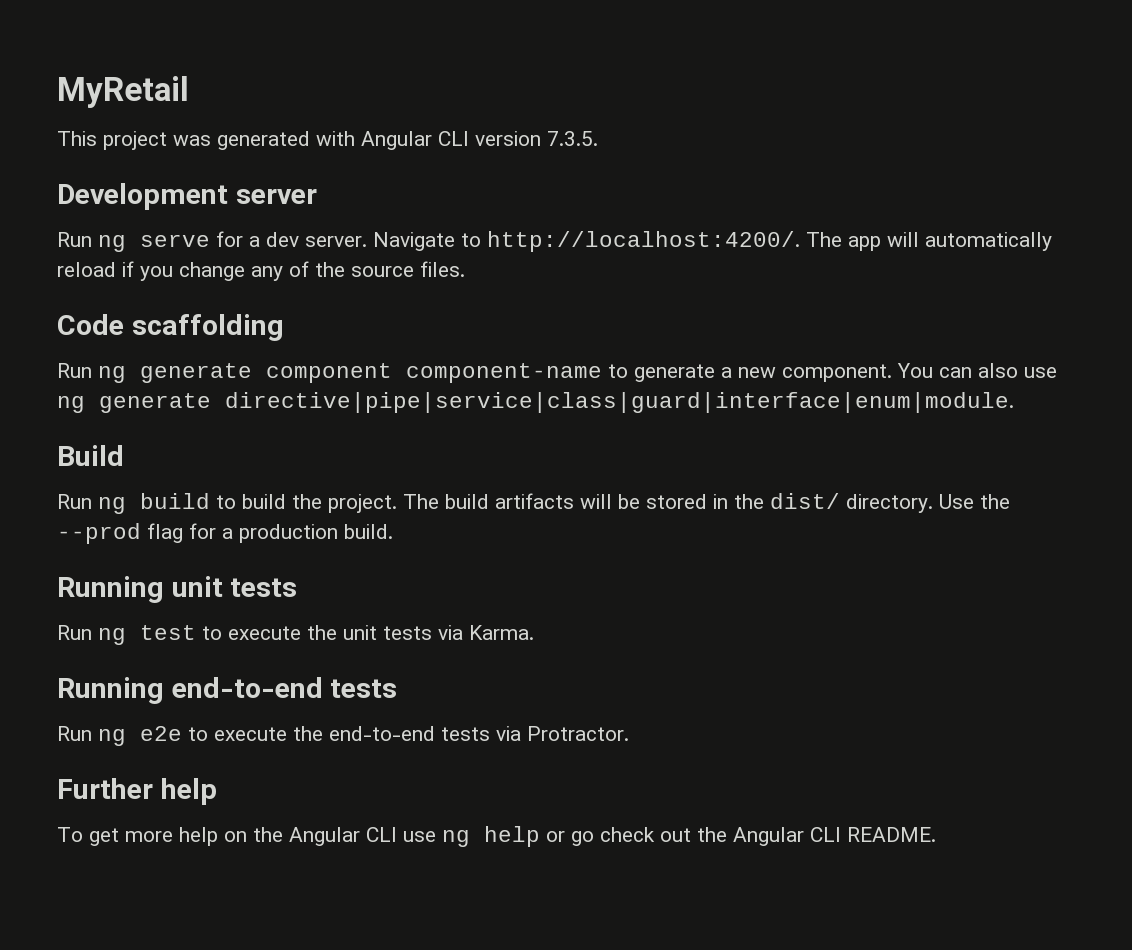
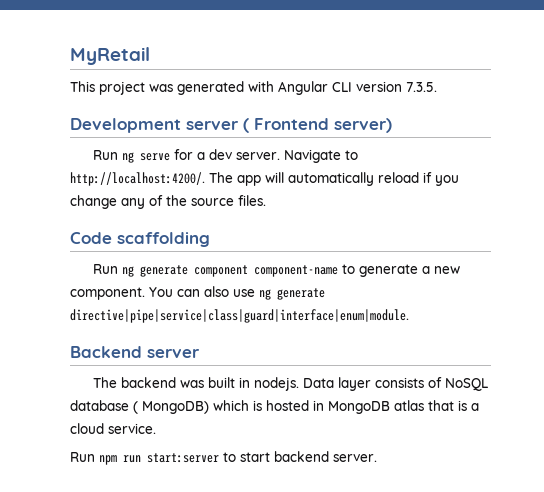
- Development server
+ Development server ( Frontend server)
- Build
- Run ng build to build the project. The build artifacts will be stored in the dist/ directory. Use the --prod flag for a production build.
- Running unit tests
- Run ng test to execute the unit tests via Karma.
- Running end-to-end tests
- Run ng e2e to execute the end-to-end tests via Protractor.
- Further help
- To get more help on the Angular CLI use ng help or go check out the Angular CLI README.
+ Backend server
+ The backend was built in nodejs. Data layer consists of NoSQL database ( MongoDB) which is hosted in MongoDB atlas that is a cloud service.
+ Run npm run start:server to start backend server.

